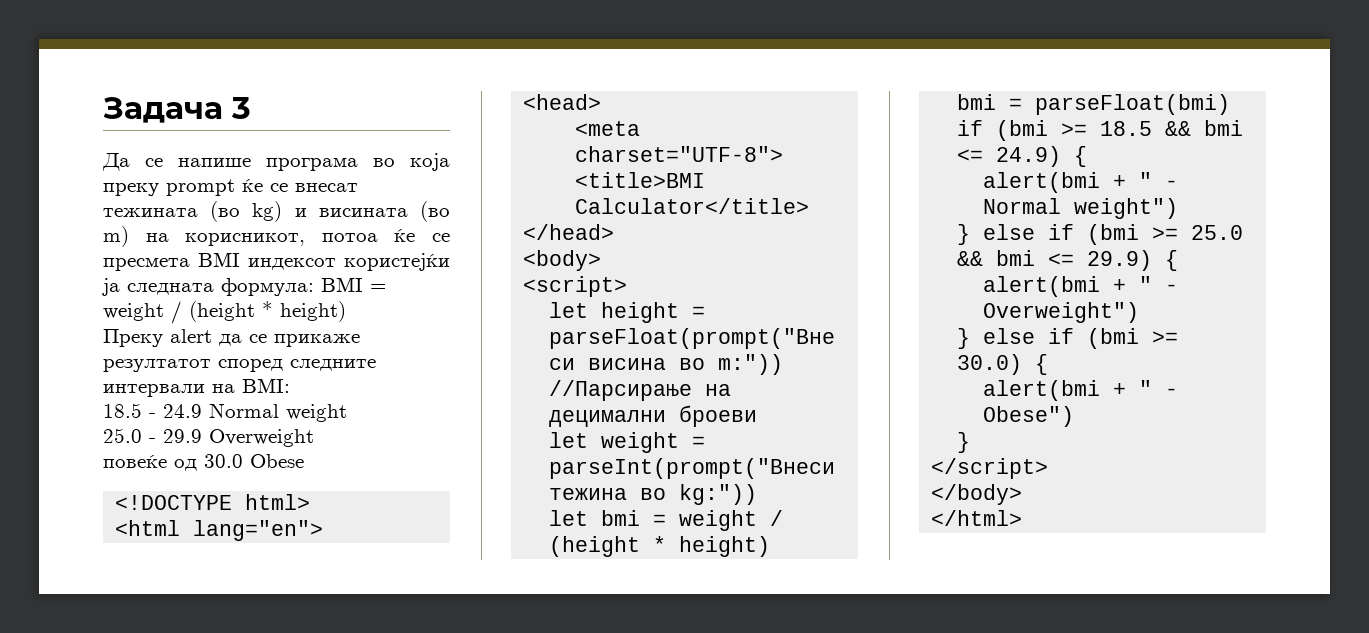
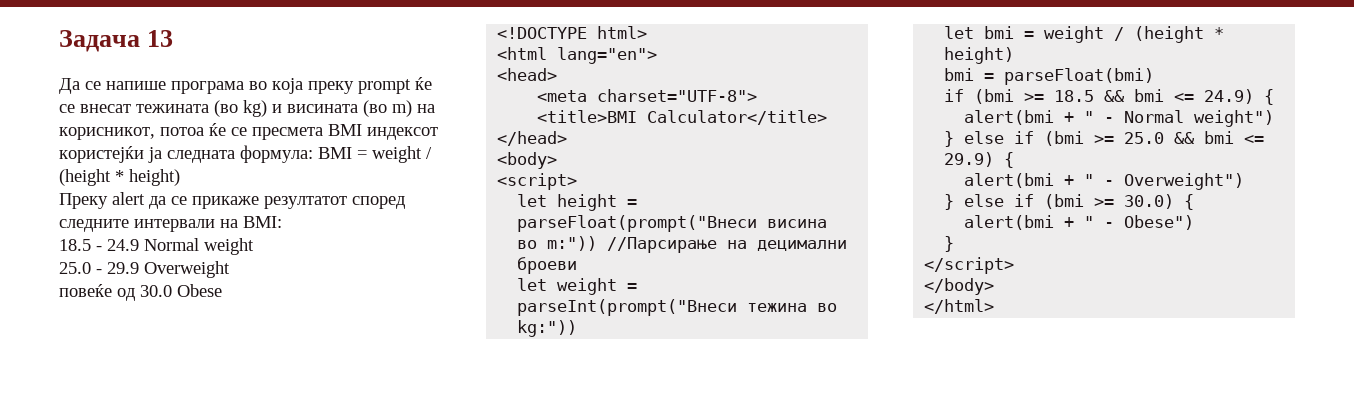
- Задача 3
+ Задача 13

